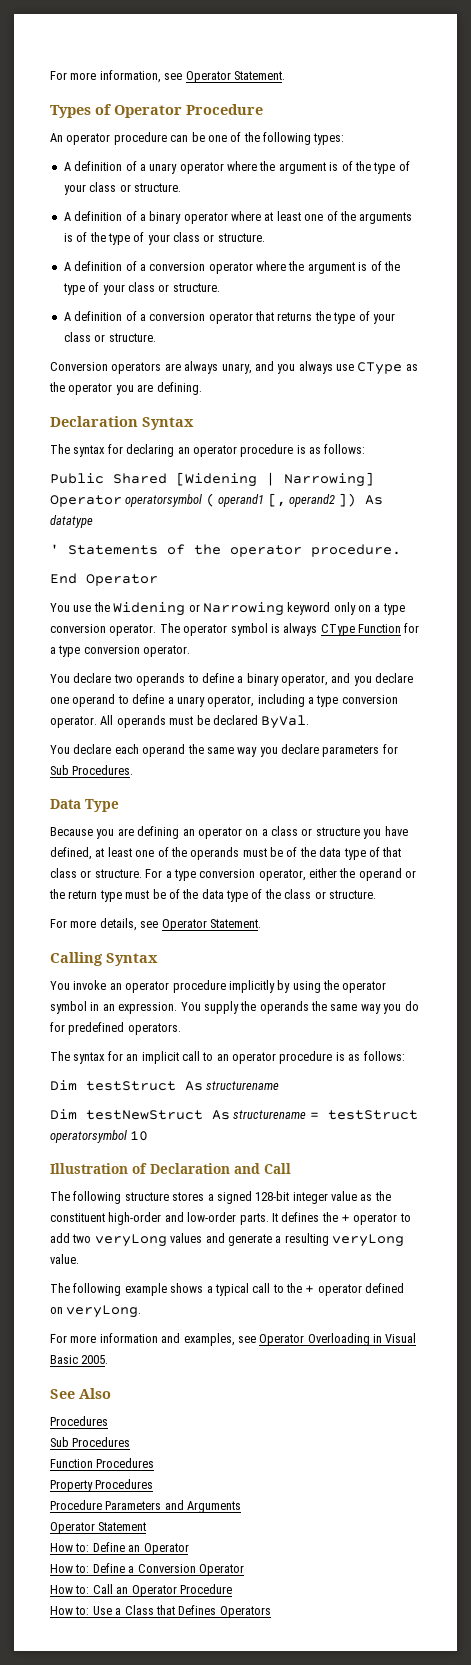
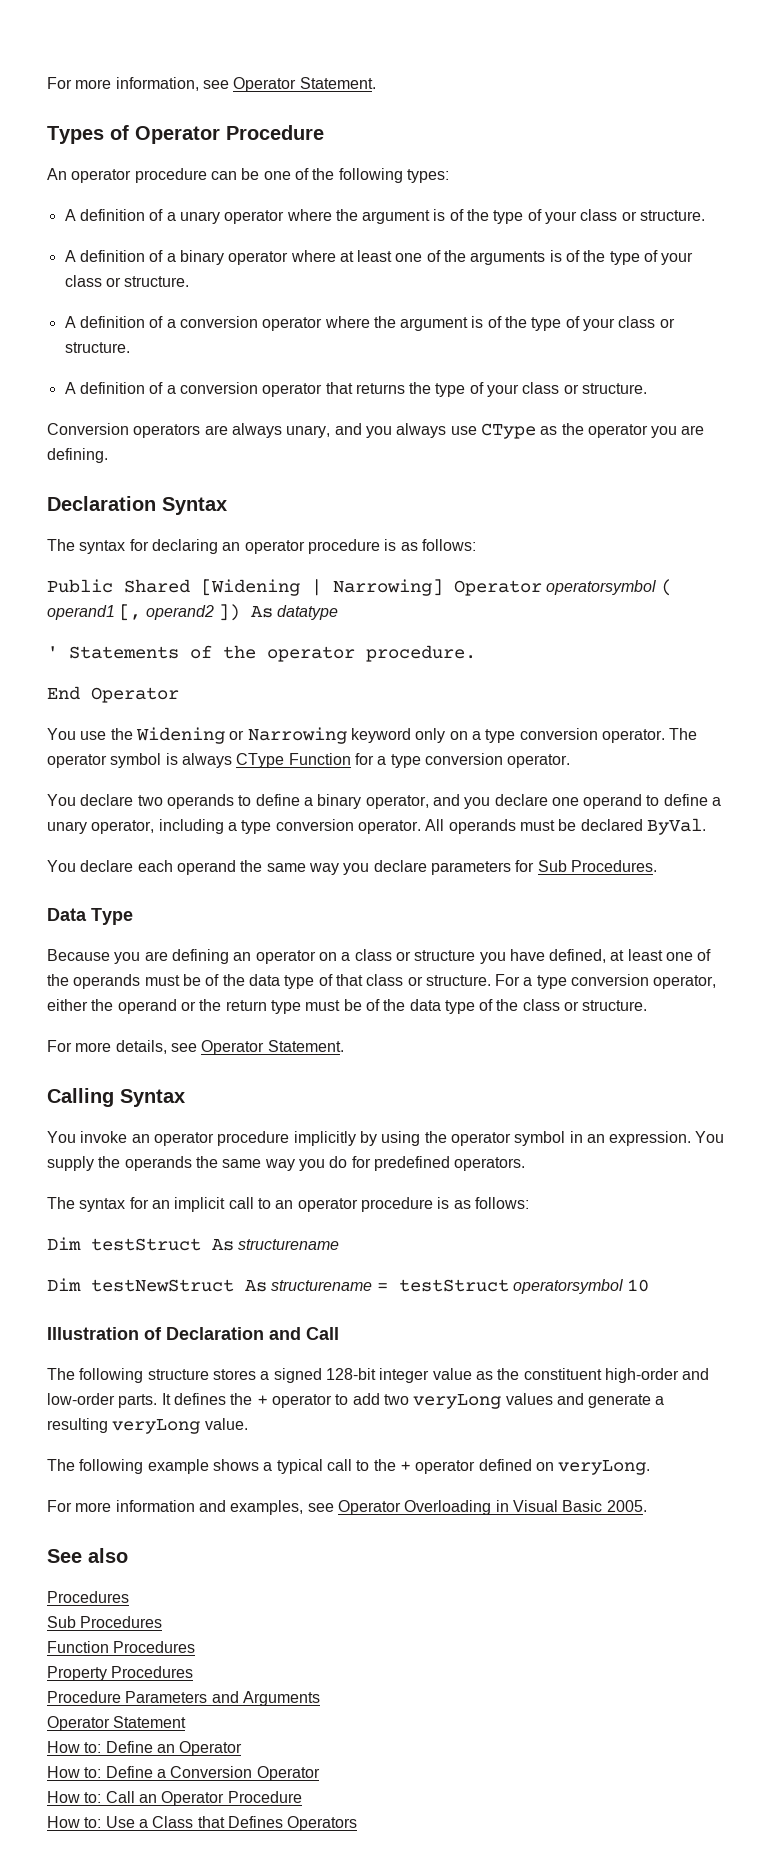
- See Also
+ See also

